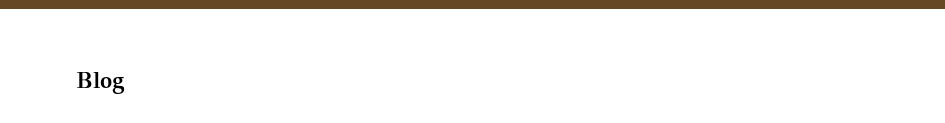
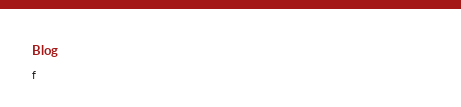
+ f

